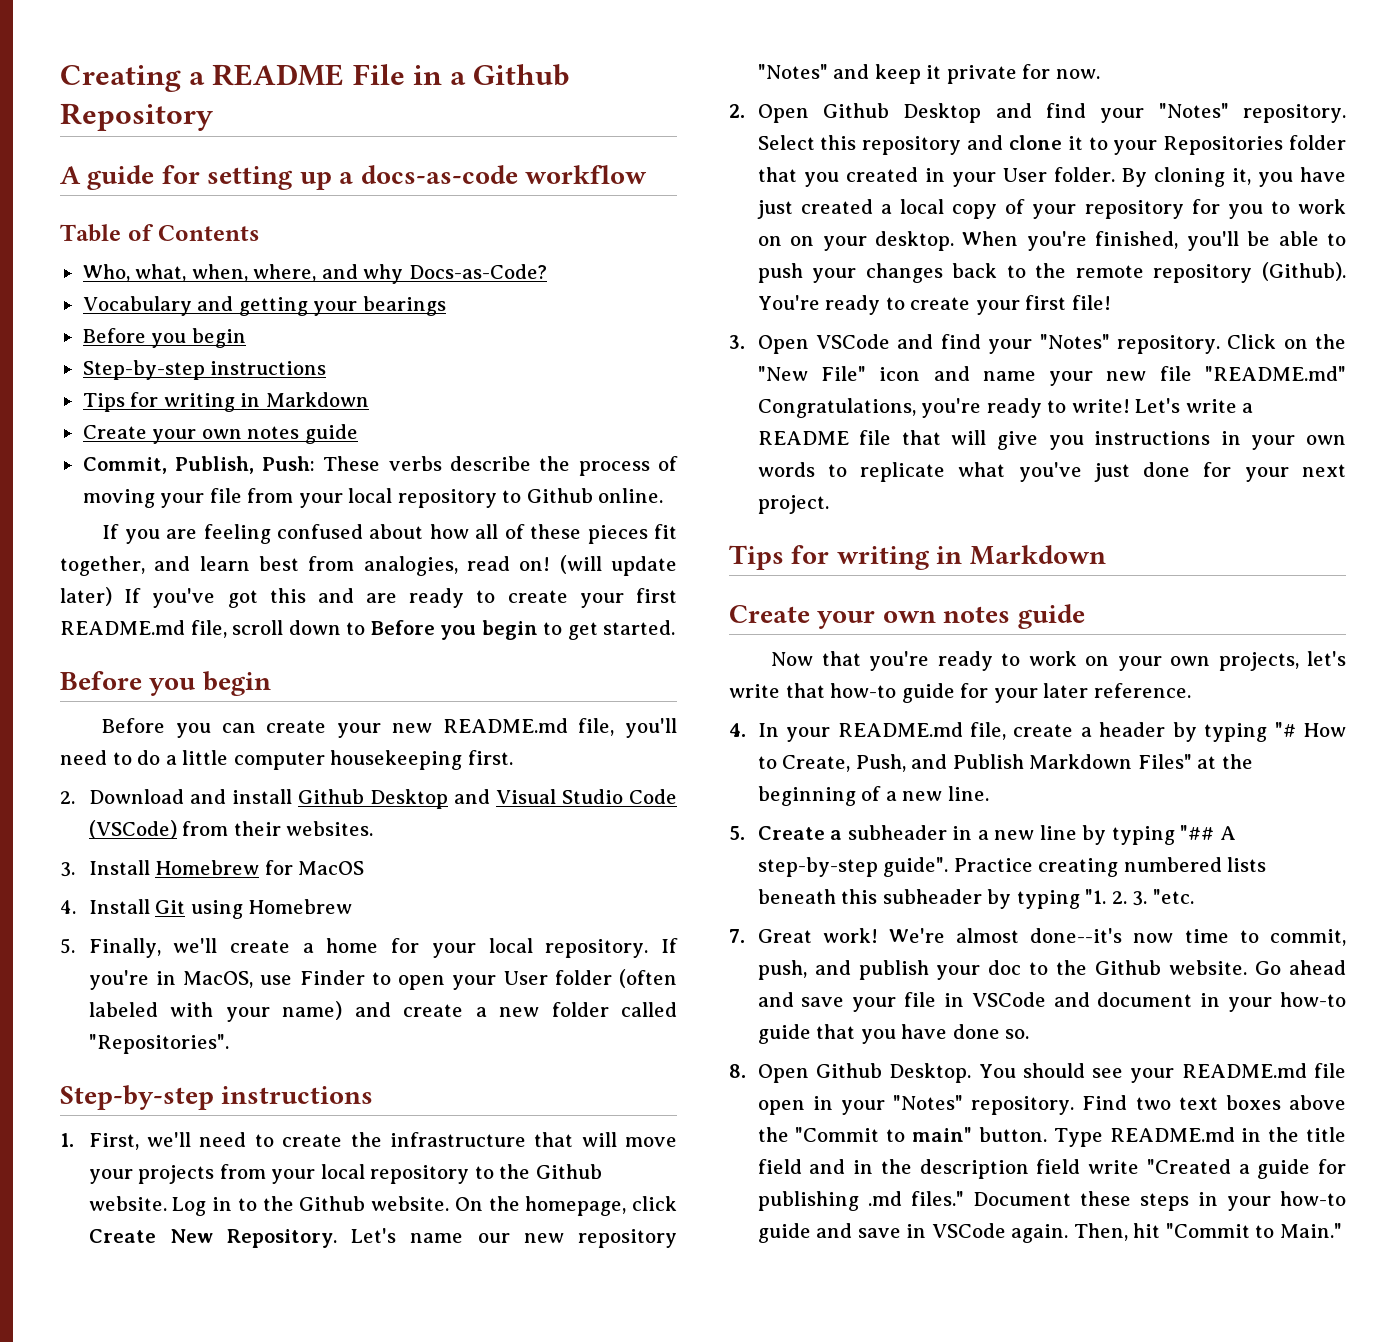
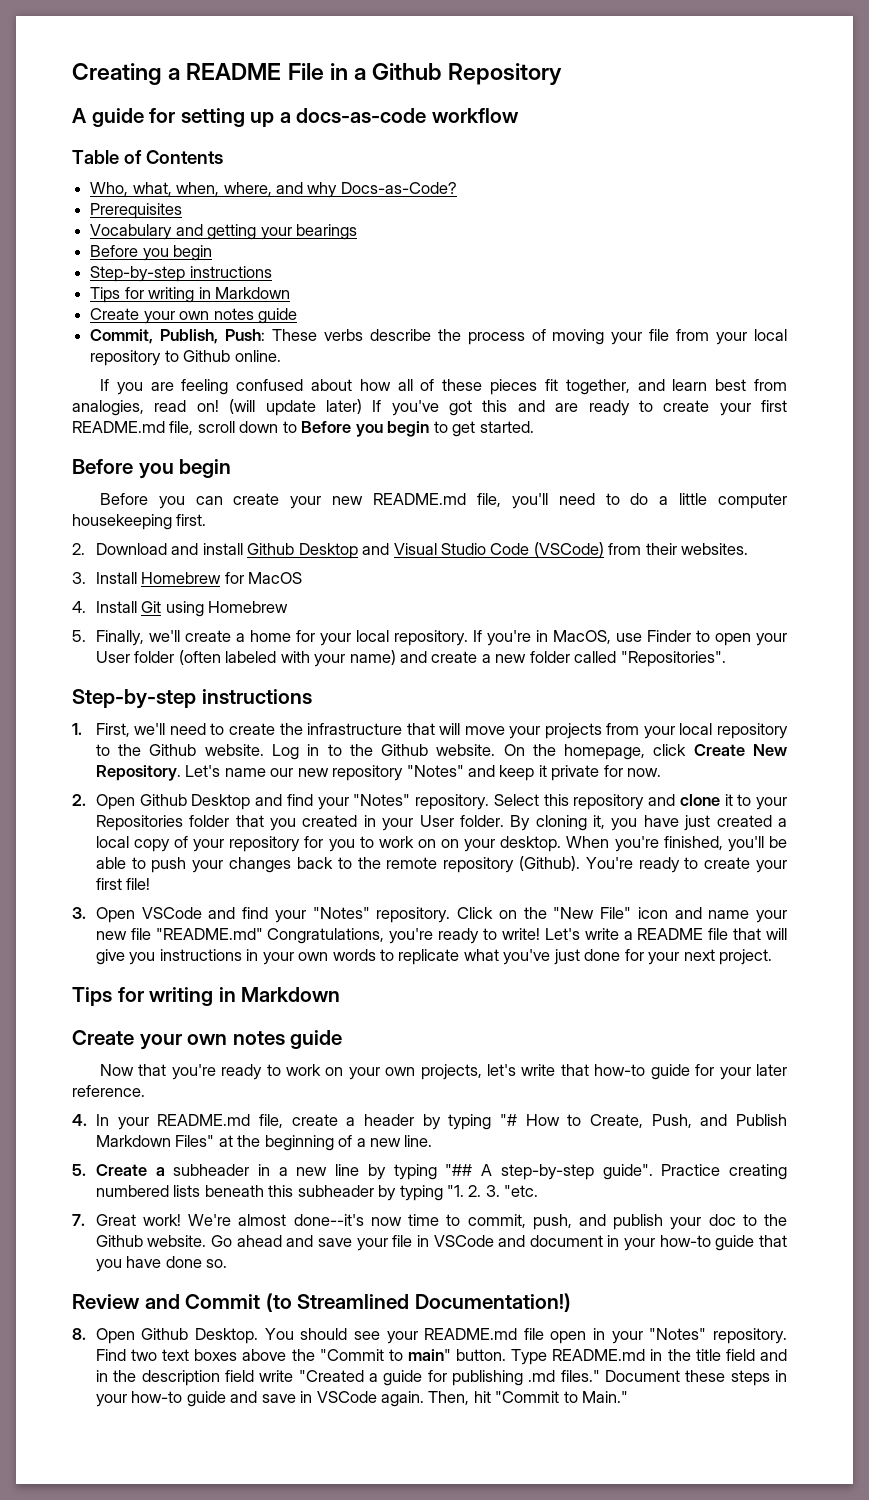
+ Prerequisites
+ Review and Commit (to Streamlined Documentation!)

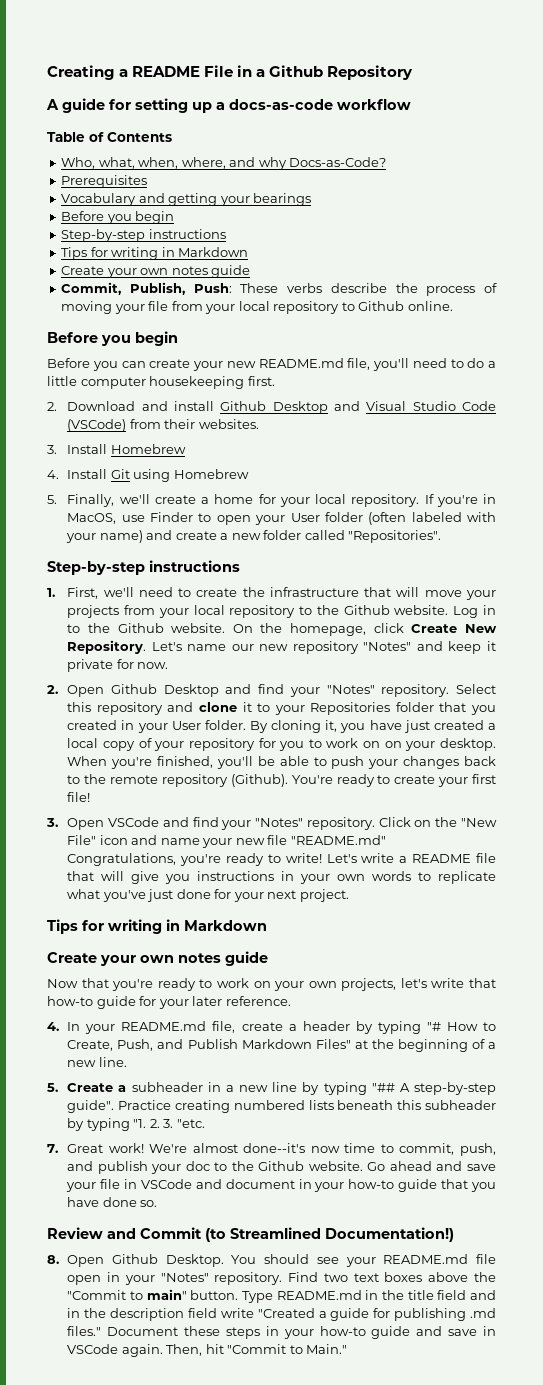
- If you are feeling confused about how all of these pieces fit together, and learn best from analogies, read on! (will update later) If you've got this and are ready to create your first README.md file, scroll down to Before you begin to get started.
- 3. Install Homebrew for MacOS
+ 3. Install Homebrew

